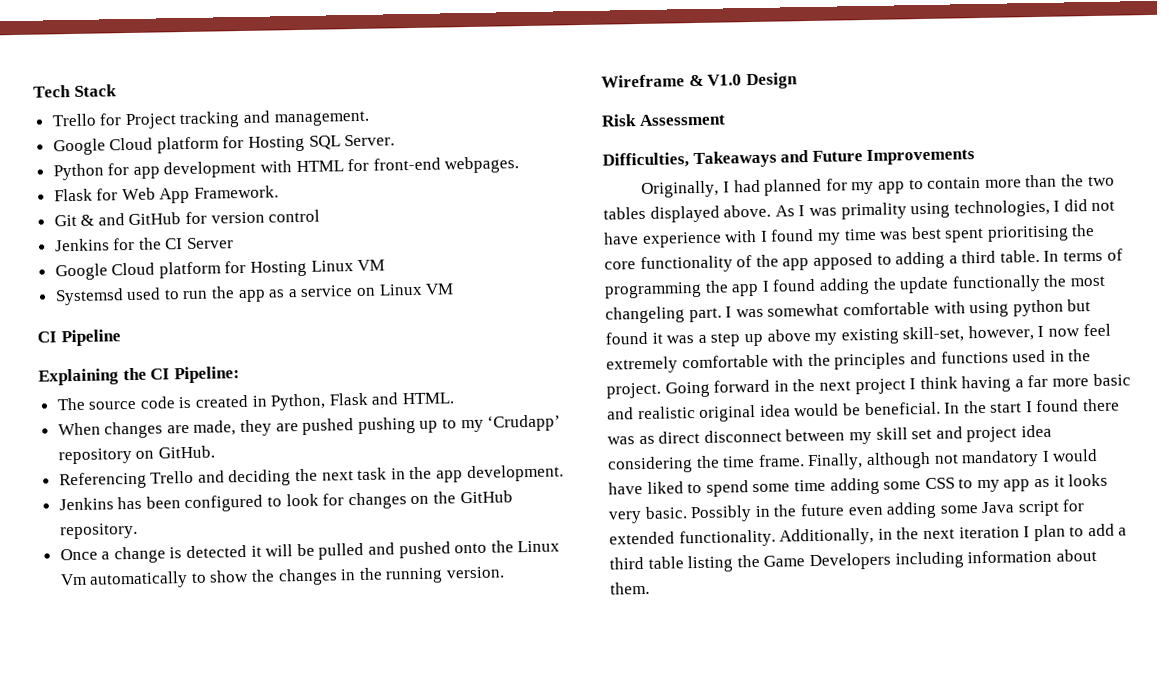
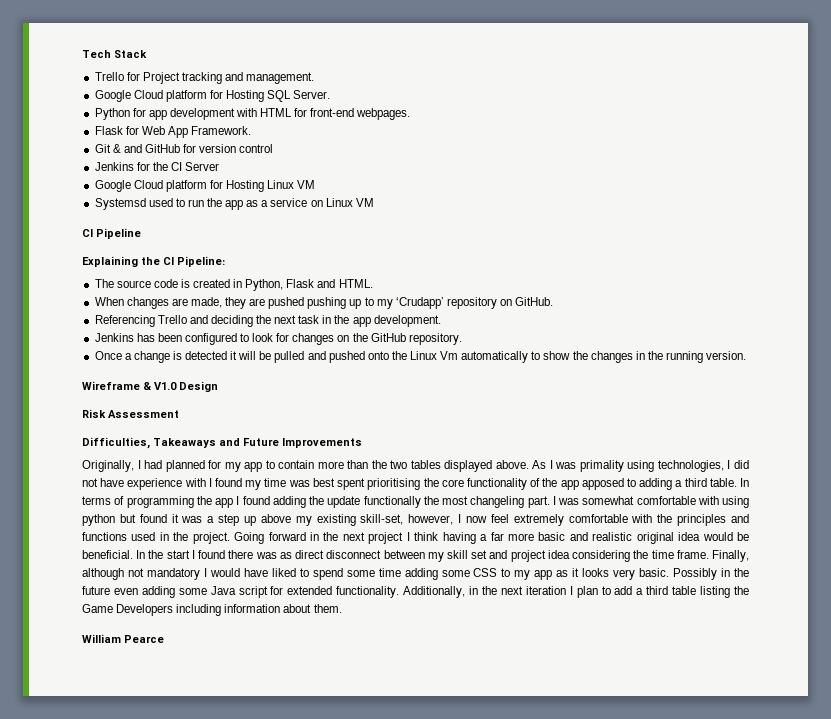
+ William Pearce

